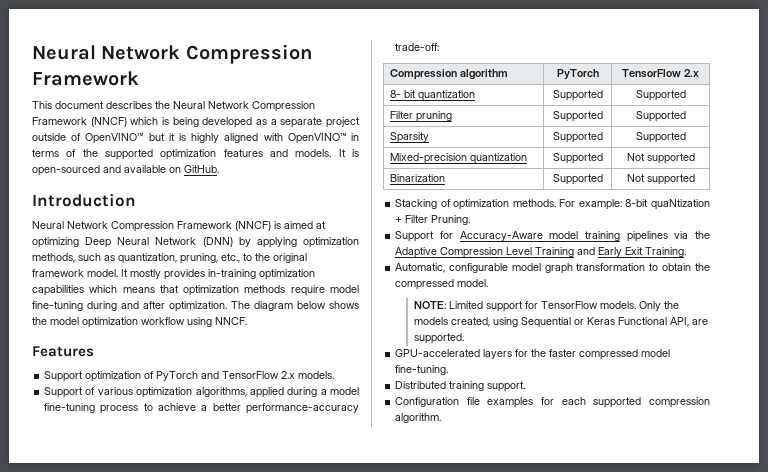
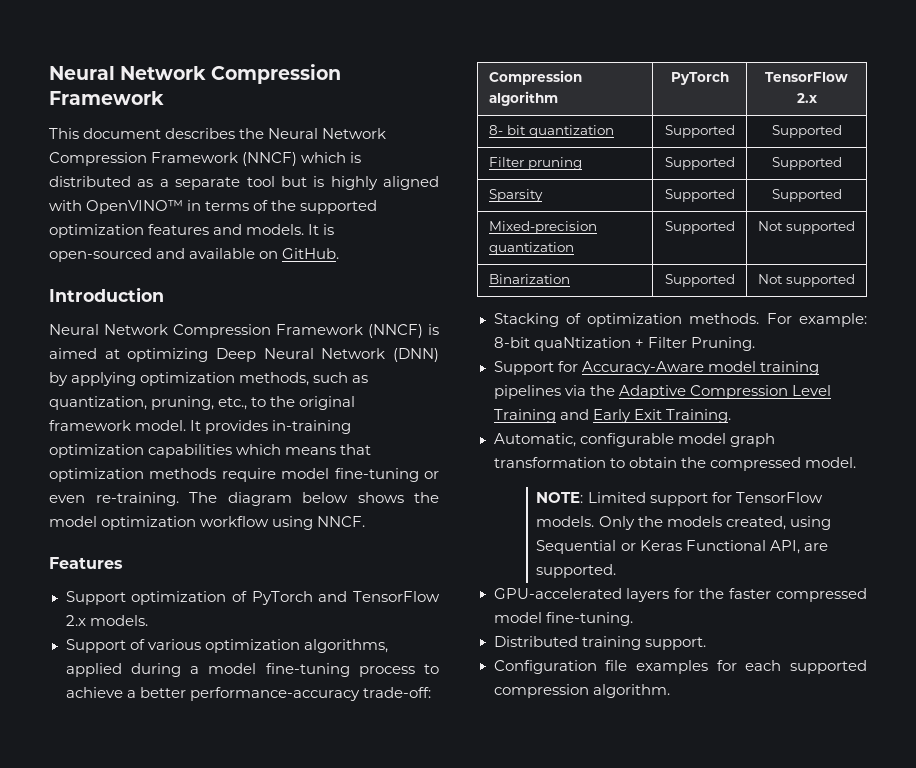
- This document describes the Neural Network Compression Framework (NNCF) which is being developed as a separate project outside of OpenVINO™ but it is highly aligned with OpenVINO™ in terms of the supported optimization features and models.
+ This document describes the Neural Network Compression Framework (NNCF) which is distributed as a separate tool but is highly aligned with OpenVINO™ in terms of the supported optimization features and models.
- It mostly provides in-training optimization capabilities which means that optimization methods require model fine-tuning during and after optimization.
+ It provides in-training optimization capabilities which means that optimization methods require model fine-tuning or even re-training.

